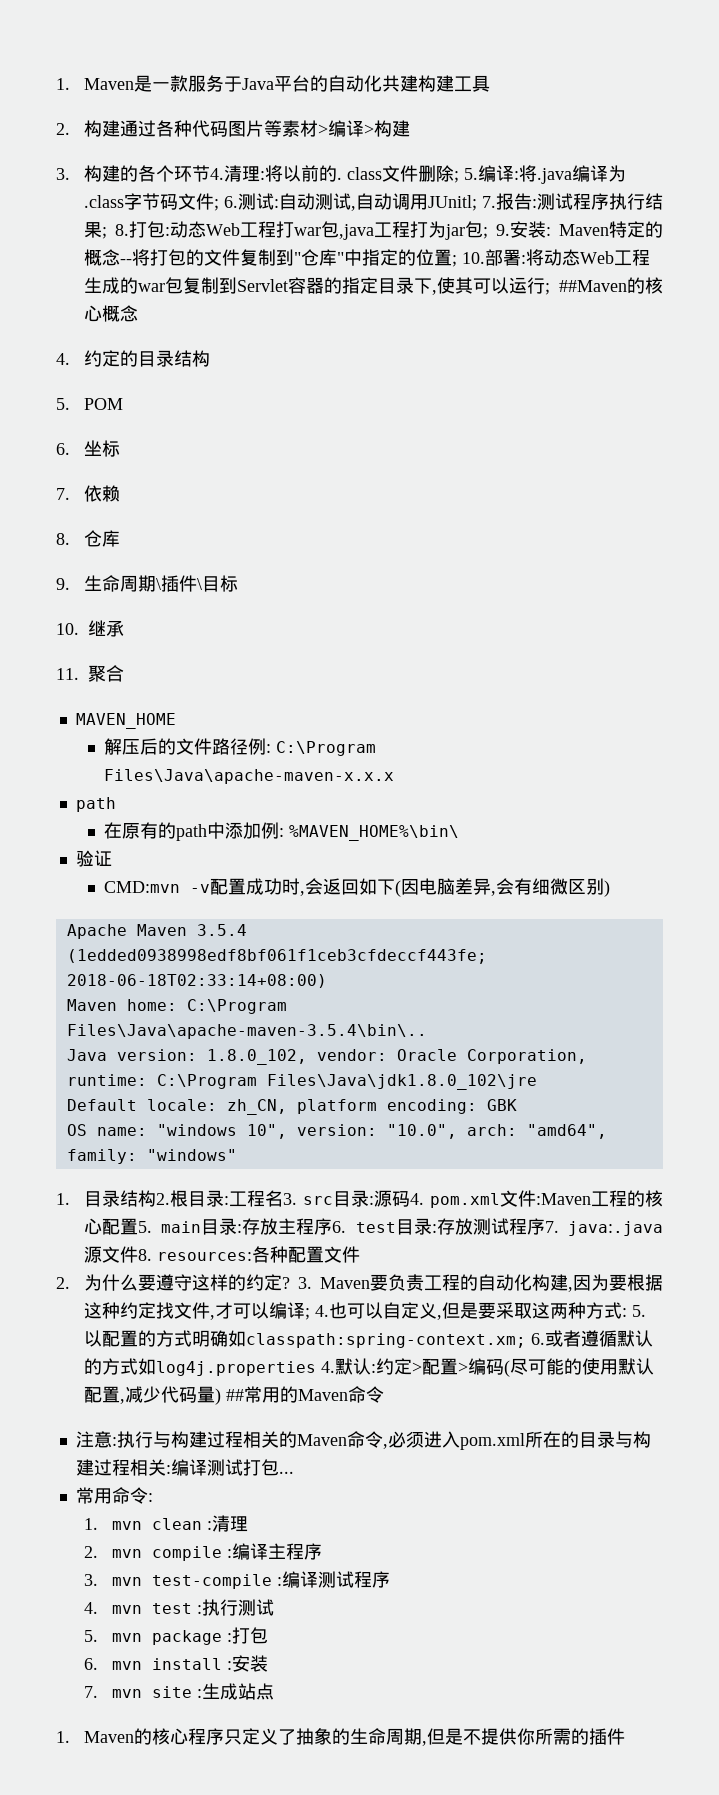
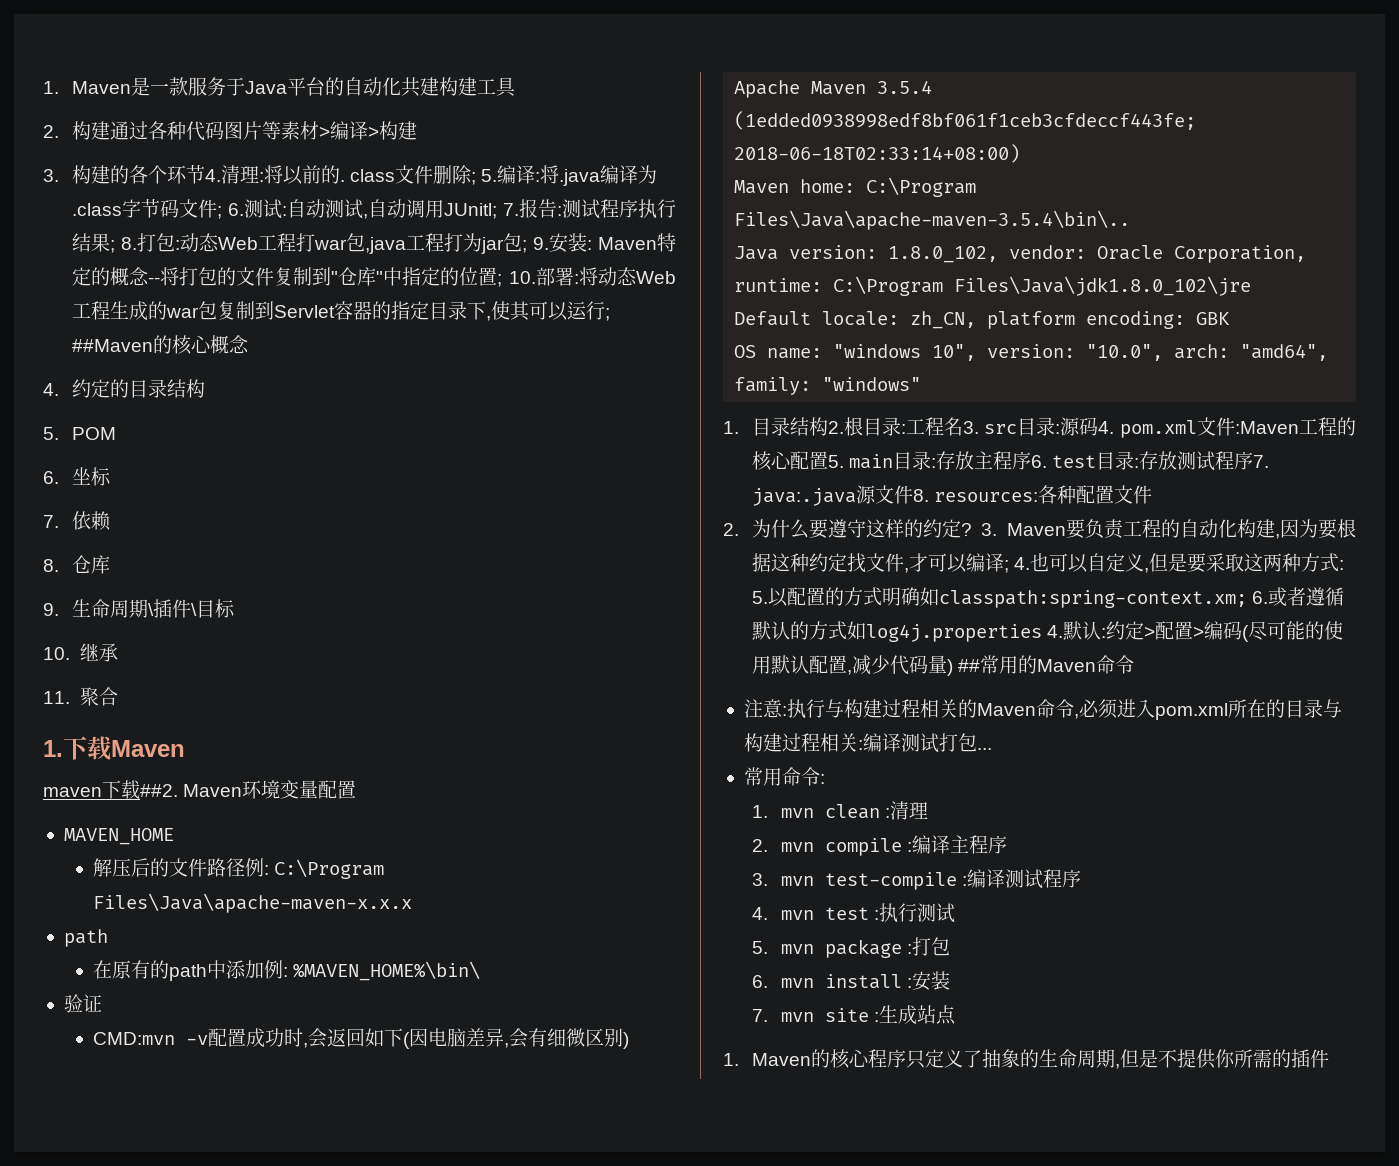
+ 1.下载Maven
+ maven下载##2. Maven环境变量配置

